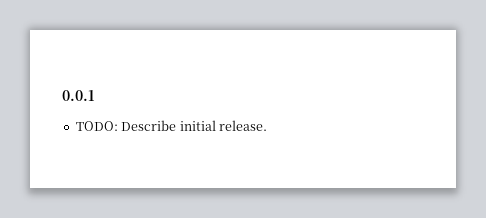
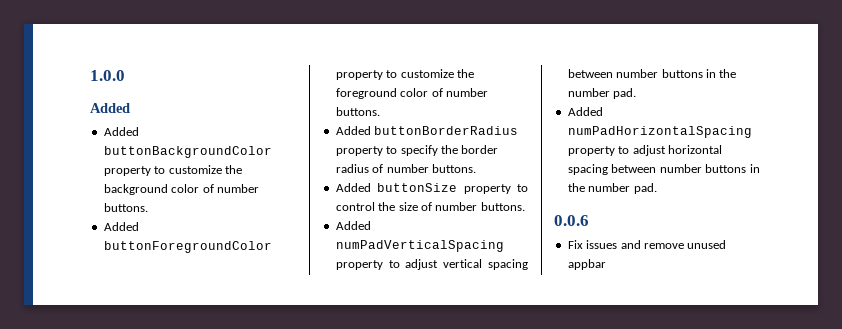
- 0.0.1
- TODO: Describe initial release.
+ 1.0.0
+ Added
+ Added buttonBackgroundColor property to customize the background color of number buttons.
+ Added buttonForegroundColor property to customize the foreground color of number buttons.
+ Added buttonBorderRadius property to specify the border radius of number buttons.
+ Added buttonSize property to control the size of number buttons.
+ Added numPadVerticalSpacing property to adjust vertical spacing between number buttons in the number pad.
+ Added numPadHorizontalSpacing property to adjust horizontal spacing between number buttons in the number pad.
+ 0.0.6
+ Fix issues and remove unused appbar

